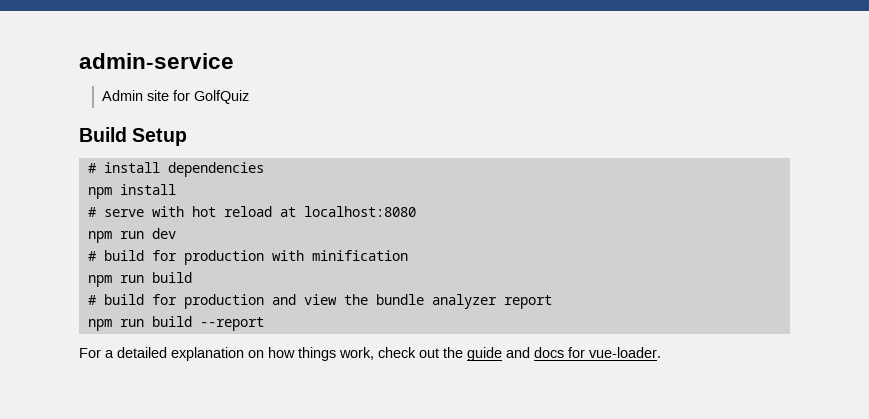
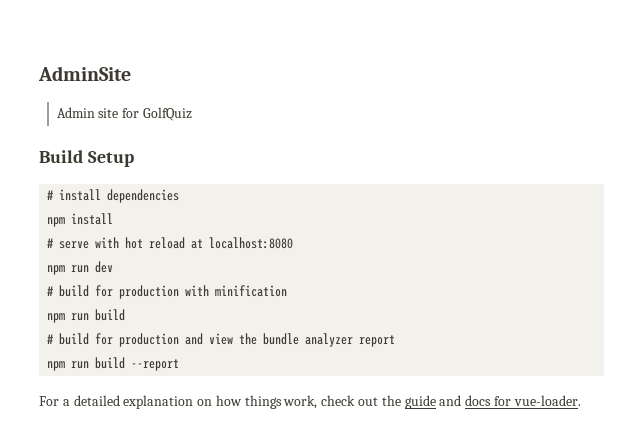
- admin-service
+ AdminSite

